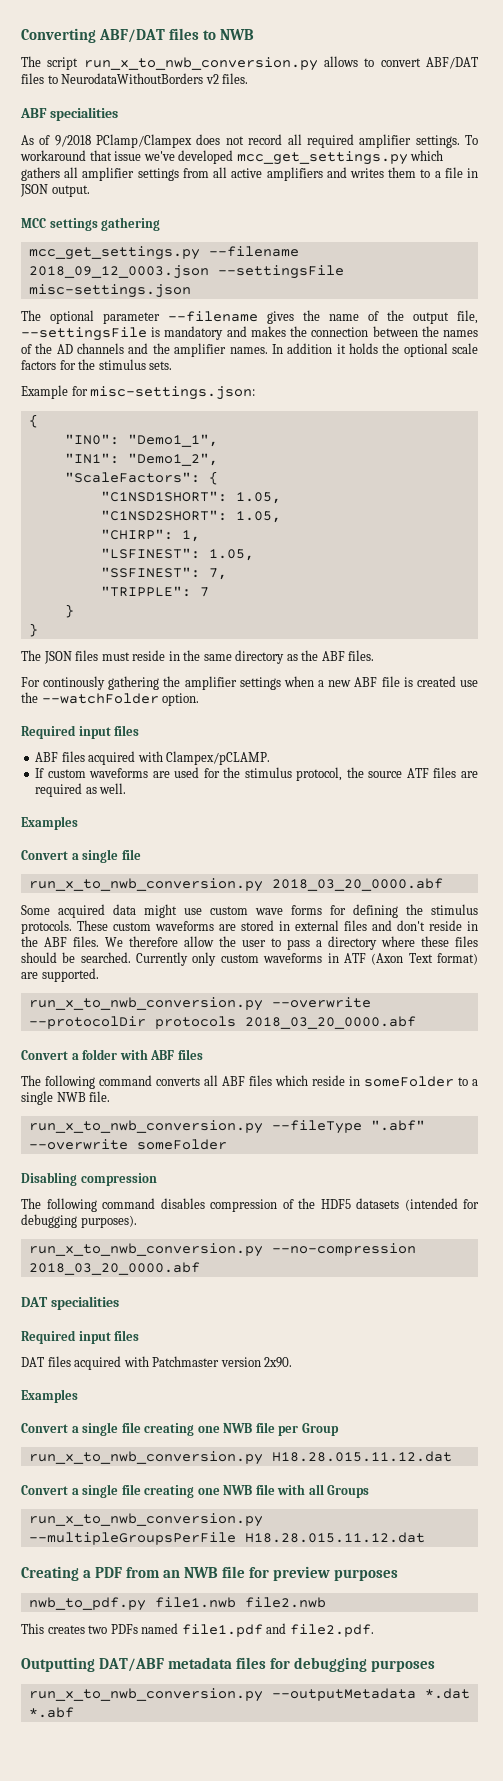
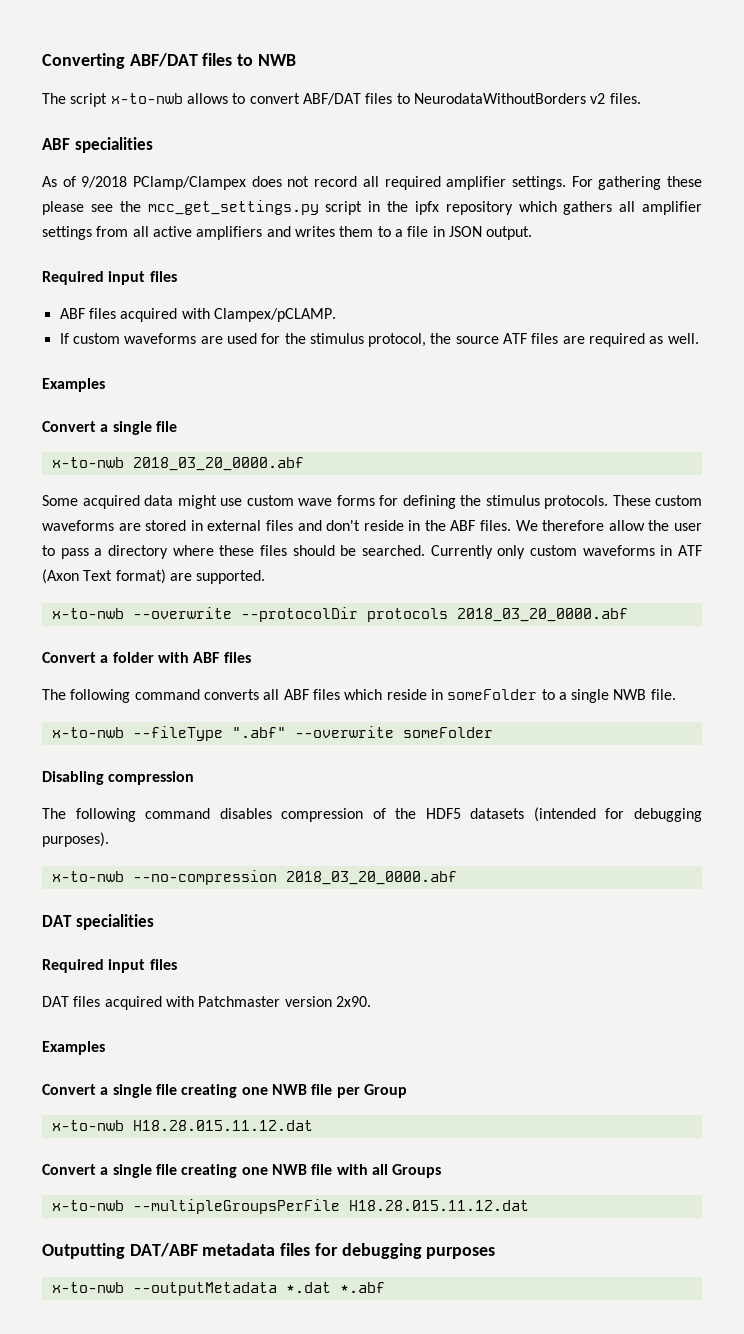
- The script run_x_to_nwb_conversion.py allows to convert ABF/DAT files to NeurodataWithoutBorders v2 files.
+ The script x-to-nwb allows to convert ABF/DAT files to NeurodataWithoutBorders v2 files.
- To workaround that issue we've developed mcc_get_settings.py which gathers all amplifier settings from all active amplifiers and writes them to a file in JSON output.
+ For gathering these please see the mcc_get_settings.py script in the ipfx repository which gathers all amplifier settings from all active amplifiers and writes them to a file in JSON output.
- MCC settings gathering
- mcc_get_settings.py --filename 2018_09_12_0003.json --settingsFile misc-settings.json
- The optional parameter --filename gives the name of the output file, --settingsFile is mandatory and makes the connection between the names of the AD channels and the amplifier names. In addition it holds the optional scale factors for the stimulus sets.
- Example for misc-settings.json:
- {
- "IN0": "Demo1_1",
- "IN1": "Demo1_2",
- "ScaleFactors": {
- "C1NSD1SHORT": 1.05,
- "C1NSD2SHORT": 1.05,
- "CHIRP": 1,
- "LSFINEST": 1.05,
- "SSFINEST": 7,
- "TRIPPLE": 7
- }
- }
- The JSON files must reside in the same directory as the ABF files.
- For continously gathering the amplifier settings when a new ABF file is created use the --watchFolder option.
- run_x_to_nwb_conversion.py 2018_03_20_0000.abf
+ x-to-nwb 2018_03_20_0000.abf
- run_x_to_nwb_conversion.py --overwrite --protocolDir protocols 2018_03_20_0000.abf
+ x-to-nwb --overwrite --protocolDir protocols 2018_03_20_0000.abf
- run_x_to_nwb_conversion.py --fileType ".abf" --overwrite someFolder
+ x-to-nwb --fileType ".abf" --overwrite someFolder
- run_x_to_nwb_conversion.py --no-compression 2018_03_20_0000.abf
+ x-to-nwb --no-compression 2018_03_20_0000.abf
- run_x_to_nwb_conversion.py H18.28.015.11.12.dat
+ x-to-nwb H18.28.015.11.12.dat
- run_x_to_nwb_conversion.py --multipleGroupsPerFile H18.28.015.11.12.dat
+ x-to-nwb --multipleGroupsPerFile H18.28.015.11.12.dat
- Creating a PDF from an NWB file for preview purposes
- nwb_to_pdf.py file1.nwb file2.nwb
- This creates two PDFs named file1.pdf and file2.pdf.
- run_x_to_nwb_conversion.py --outputMetadata *.dat *.abf
+ x-to-nwb --outputMetadata *.dat *.abf

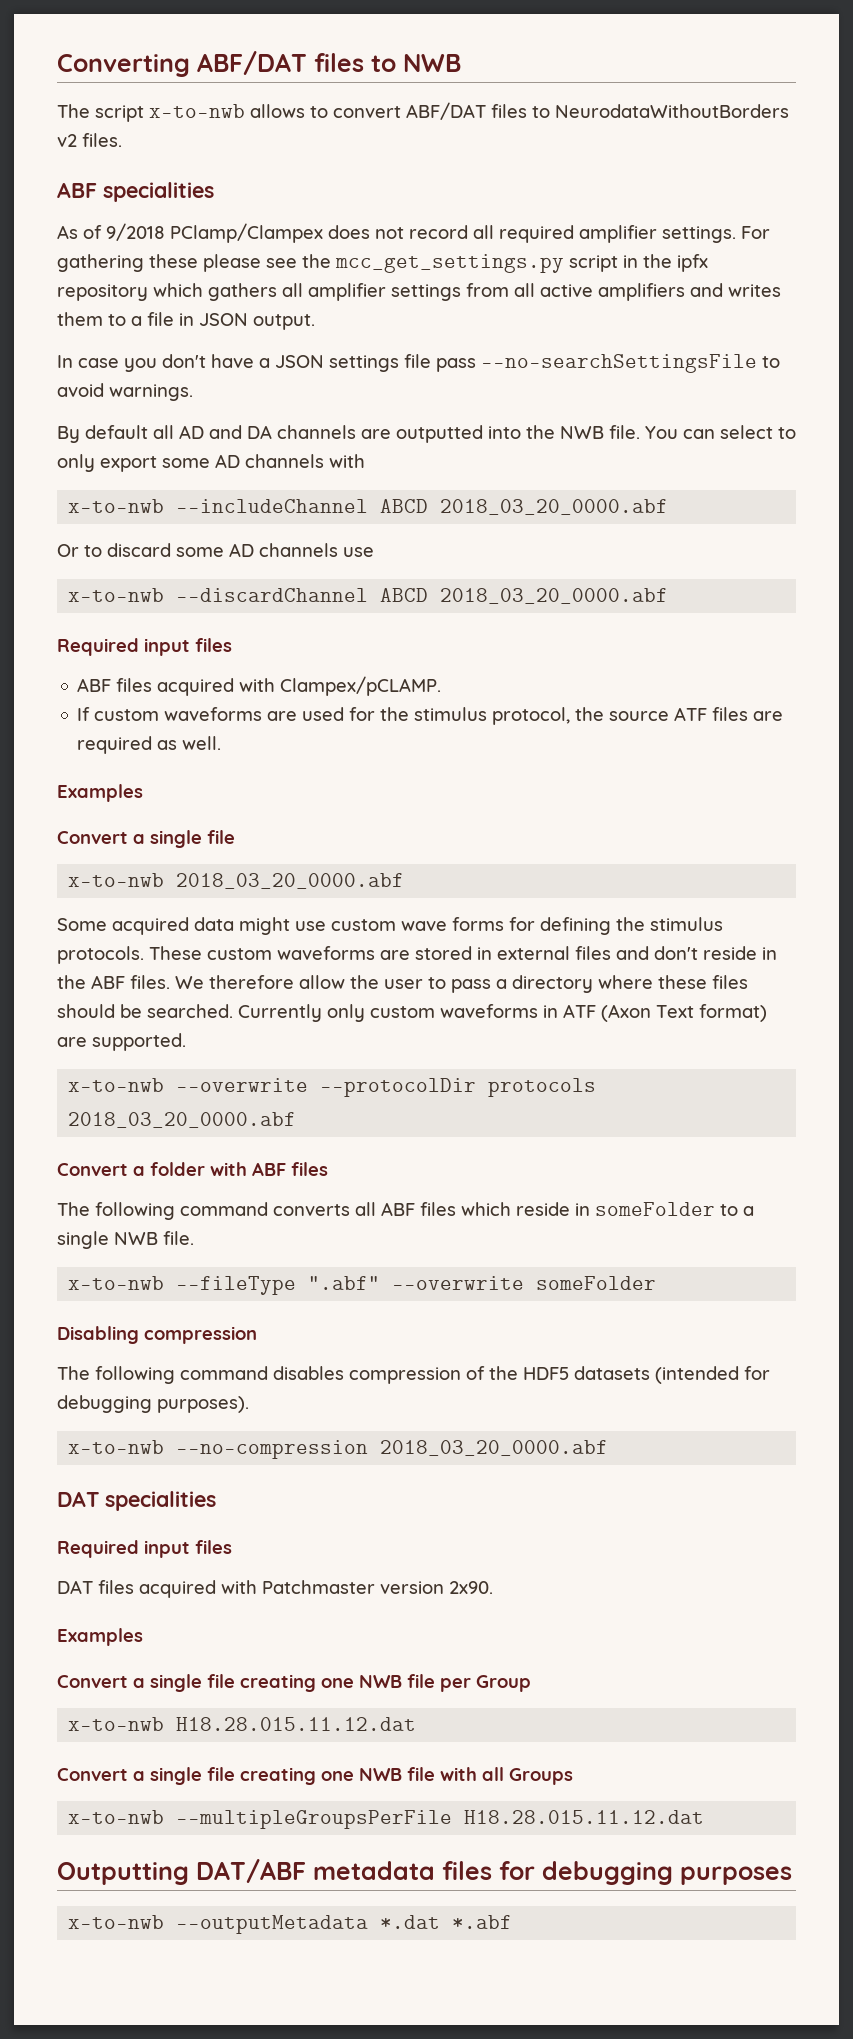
+ In case you don't have a JSON settings file pass --no-searchSettingsFile to avoid warnings.
+ By default all AD and DA channels are outputted into the NWB file. You can select to only export some AD channels with
+ x-to-nwb --includeChannel ABCD 2018_03_20_0000.abf
+ Or to discard some AD channels use
+ x-to-nwb --discardChannel ABCD 2018_03_20_0000.abf

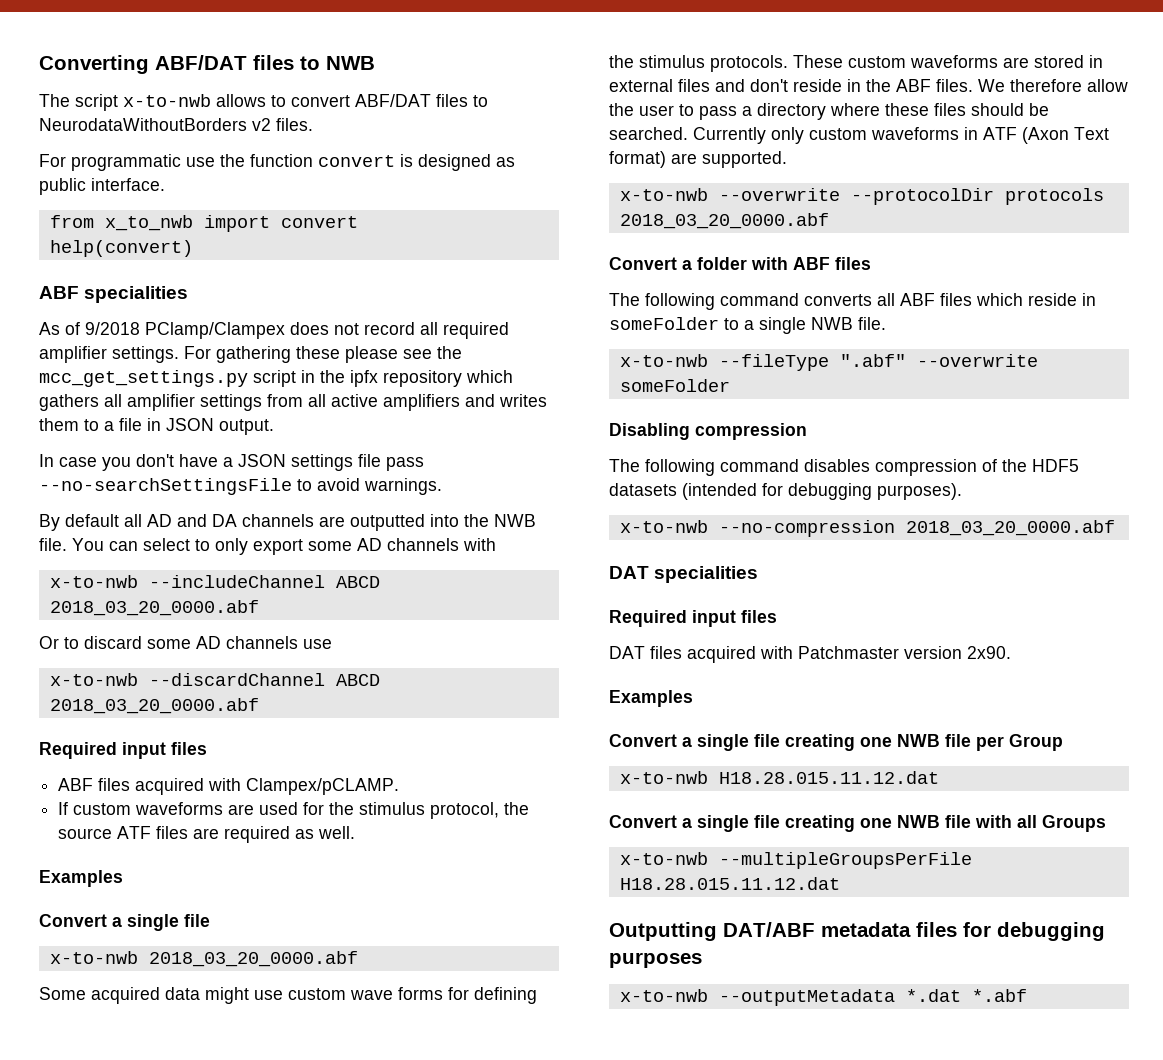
+ For programmatic use the function convert is designed as public interface.
+ from x_to_nwb import convert
+ help(convert)

